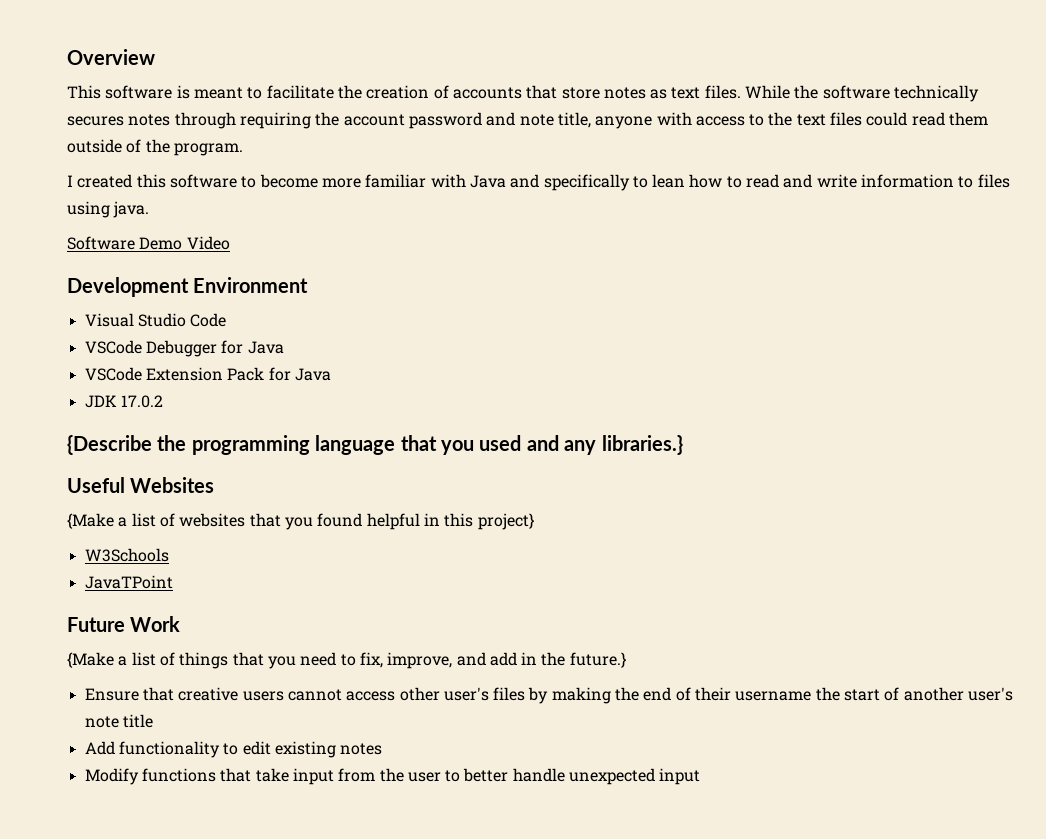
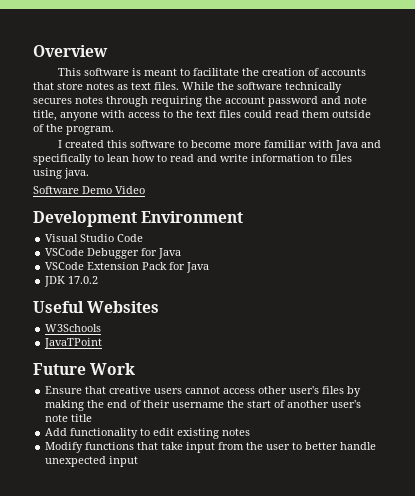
- {Describe the programming language that you used and any libraries.}
  Useful Websites
- {Make a list of websites that you found helpful in this project}
  W3Schools
  JavaTPoint
  Future Work
- {Make a list of things that you need to fix, improve, and add in the future.}

